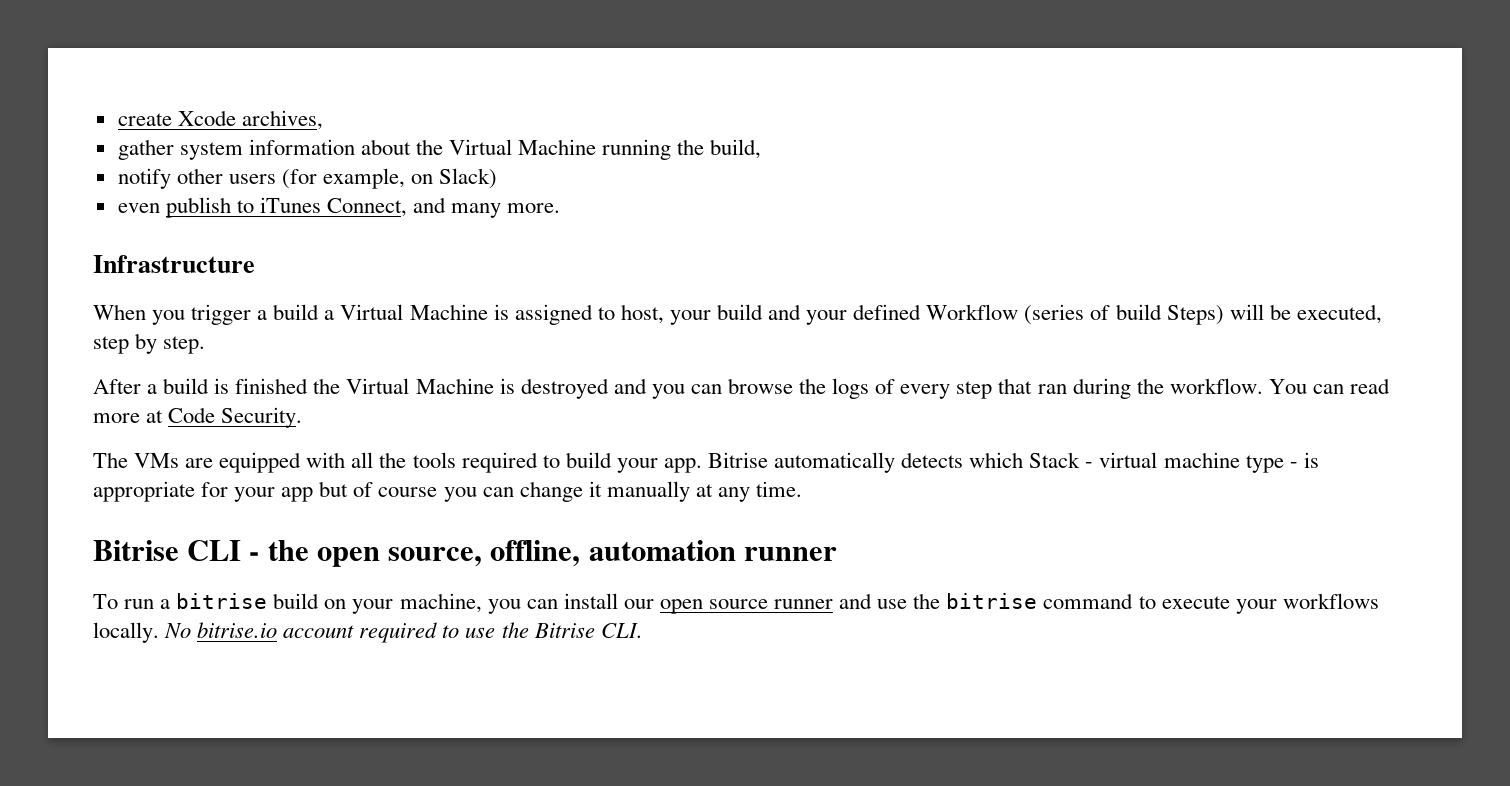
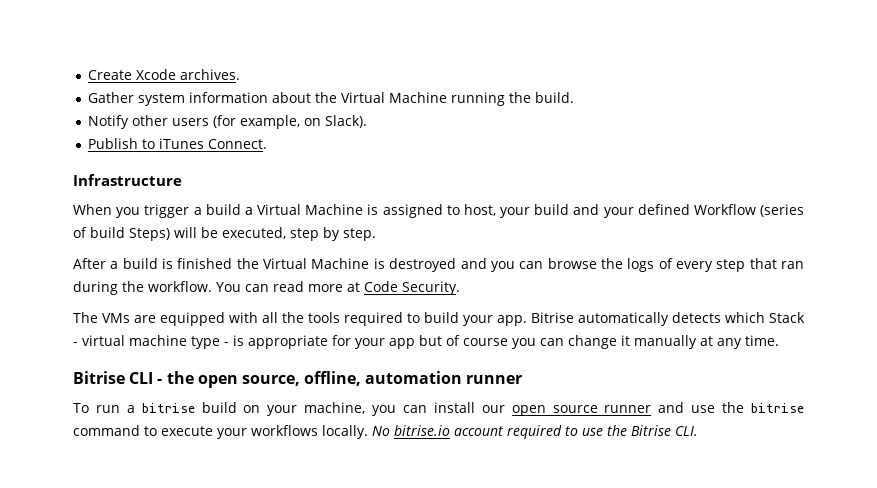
- create Xcode archives,
- gather system information about the Virtual Machine running the build,
- notify other users (for example, on Slack)
- even publish to iTunes Connect, and many more.
+ Create Xcode archives.
+ Gather system information about the Virtual Machine running the build.
+ Notify other users (for example, on Slack).
+ Publish to iTunes Connect.

